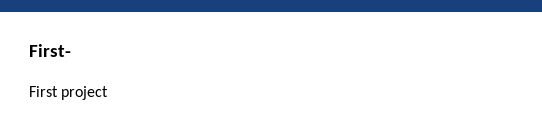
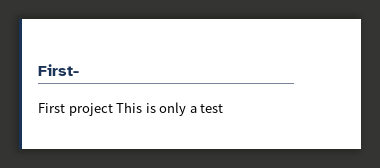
- First project
+ First project This is only a test

